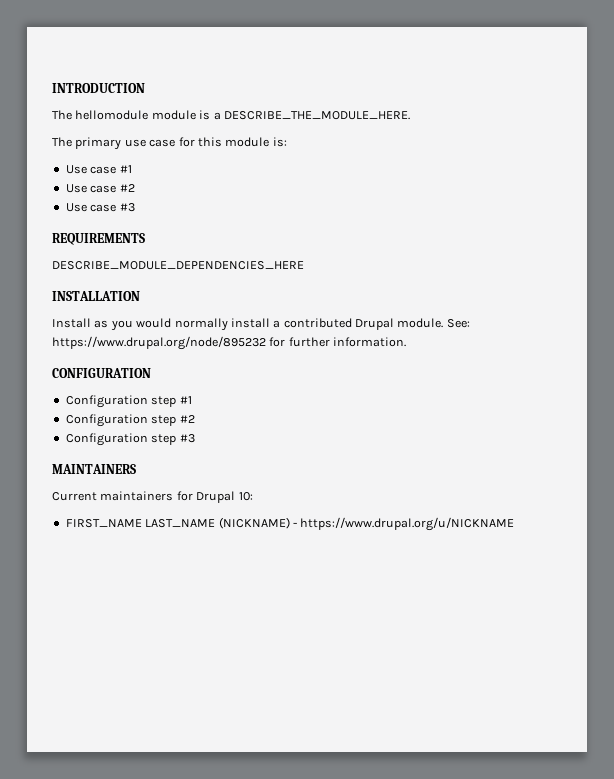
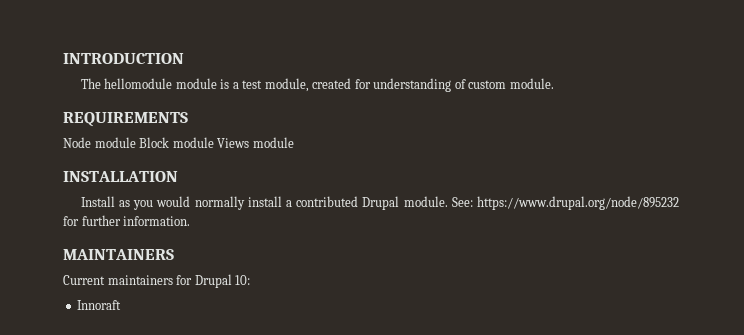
- The hellomodule module is a DESCRIBE_THE_MODULE_HERE.
- The primary use case for this module is:
- Use case #1
- Use case #2
- Use case #3
+ The hellomodule module is a test module, created for understanding of custom module.
  REQUIREMENTS
- DESCRIBE_MODULE_DEPENDENCIES_HERE
+ Node module Block module Views module
- CONFIGURATION
- Configuration step #1
- Configuration step #2
- Configuration step #3
- FIRST_NAME LAST_NAME (NICKNAME) - https://www.drupal.org/u/NICKNAME
+ Innoraft

